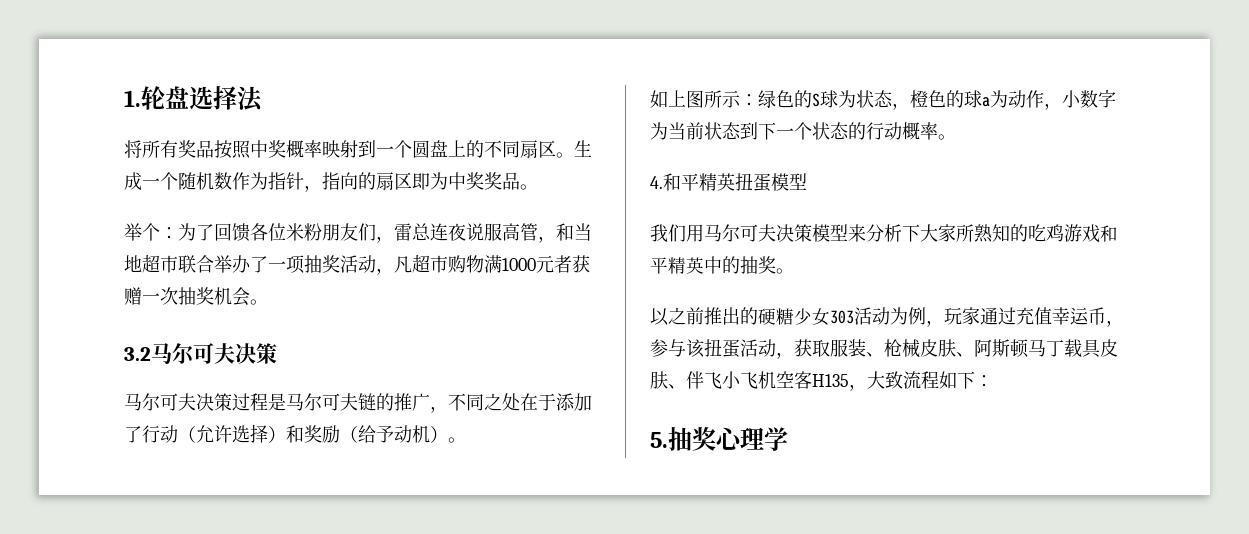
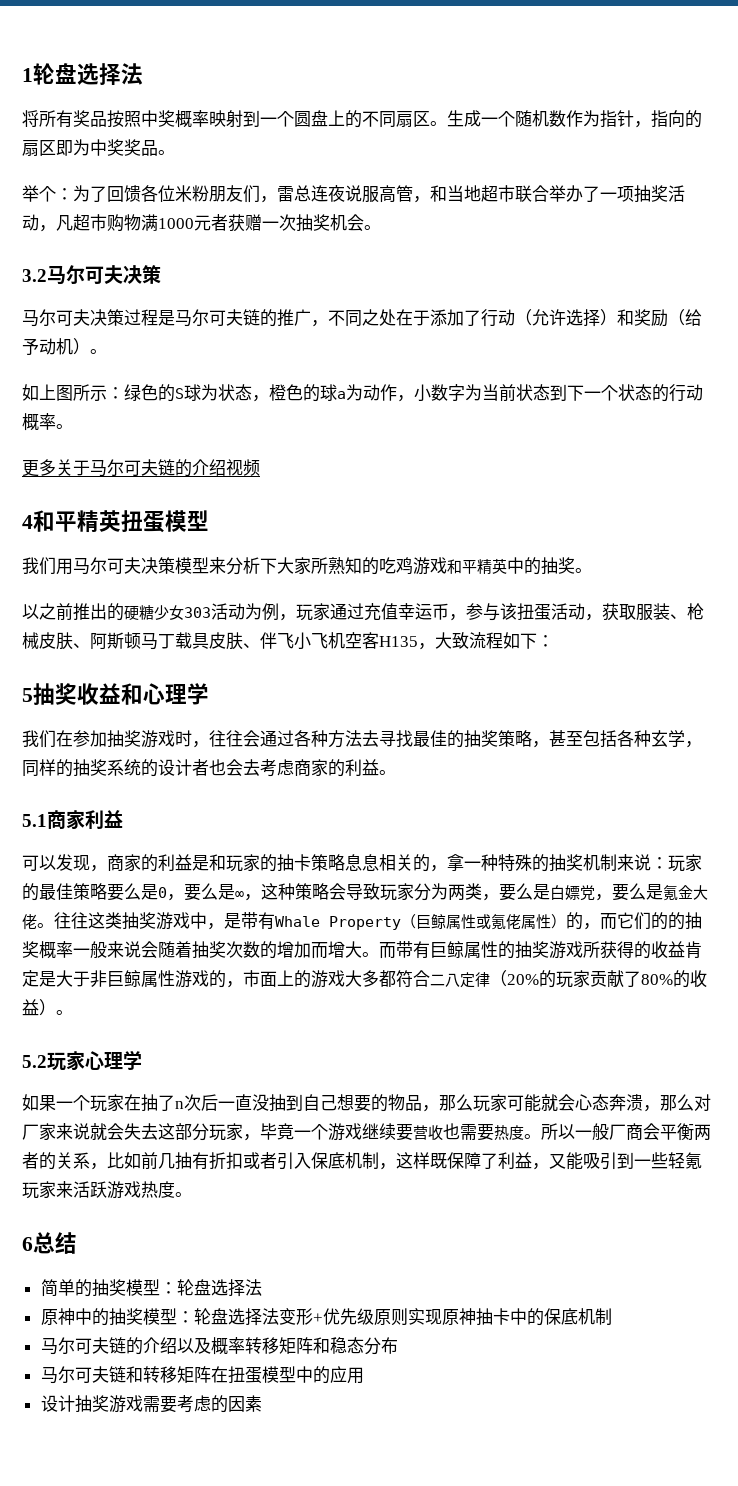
- 1.轮盘选择法
+ 1轮盘选择法
- 4.和平精英扭蛋模型
+ 更多关于马尔可夫链的介绍视频
+ 4和平精英扭蛋模型
- 5.抽奖心理学
+ 5抽奖收益和心理学
+ 我们在参加抽奖游戏时，往往会通过各种方法去寻找最佳的抽奖策略，甚至包括各种玄学，同样的抽奖系统的设计者也会去考虑商家的利益。
+ 5.1商家利益
+ 可以发现，商家的利益是和玩家的抽卡策略息息相关的，拿一种特殊的抽奖机制来说：玩家的最佳策略要么是0，要么是∞，这种策略会导致玩家分为两类，要么是白嫖党，要么是氪金大佬。往往这类抽奖游戏中，是带有Whale Property（巨鲸属性或氪佬属性）的，而它们的的抽奖概率一般来说会随着抽奖次数的增加而增大。而带有巨鲸属性的抽奖游戏所获得的收益肯定是大于非巨鲸属性游戏的，市面上的游戏大多都符合二八定律（20%的玩家贡献了80%的收益）。
+ 5.2玩家心理学
+ 如果一个玩家在抽了n次后一直没抽到自己想要的物品，那么玩家可能就会心态奔溃，那么对厂家来说就会失去这部分玩家，毕竟一个游戏继续要营收也需要热度。所以一般厂商会平衡两者的关系，比如前几抽有折扣或者引入保底机制，这样既保障了利益，又能吸引到一些轻氪玩家来活跃游戏热度。
+ 6总结
+ 简单的抽奖模型：轮盘选择法
+ 原神中的抽奖模型：轮盘选择法变形+优先级原则实现原神抽卡中的保底机制
+ 马尔可夫链的介绍以及概率转移矩阵和稳态分布
+ 马尔可夫链和转移矩阵在扭蛋模型中的应用
+ 设计抽奖游戏需要考虑的因素

